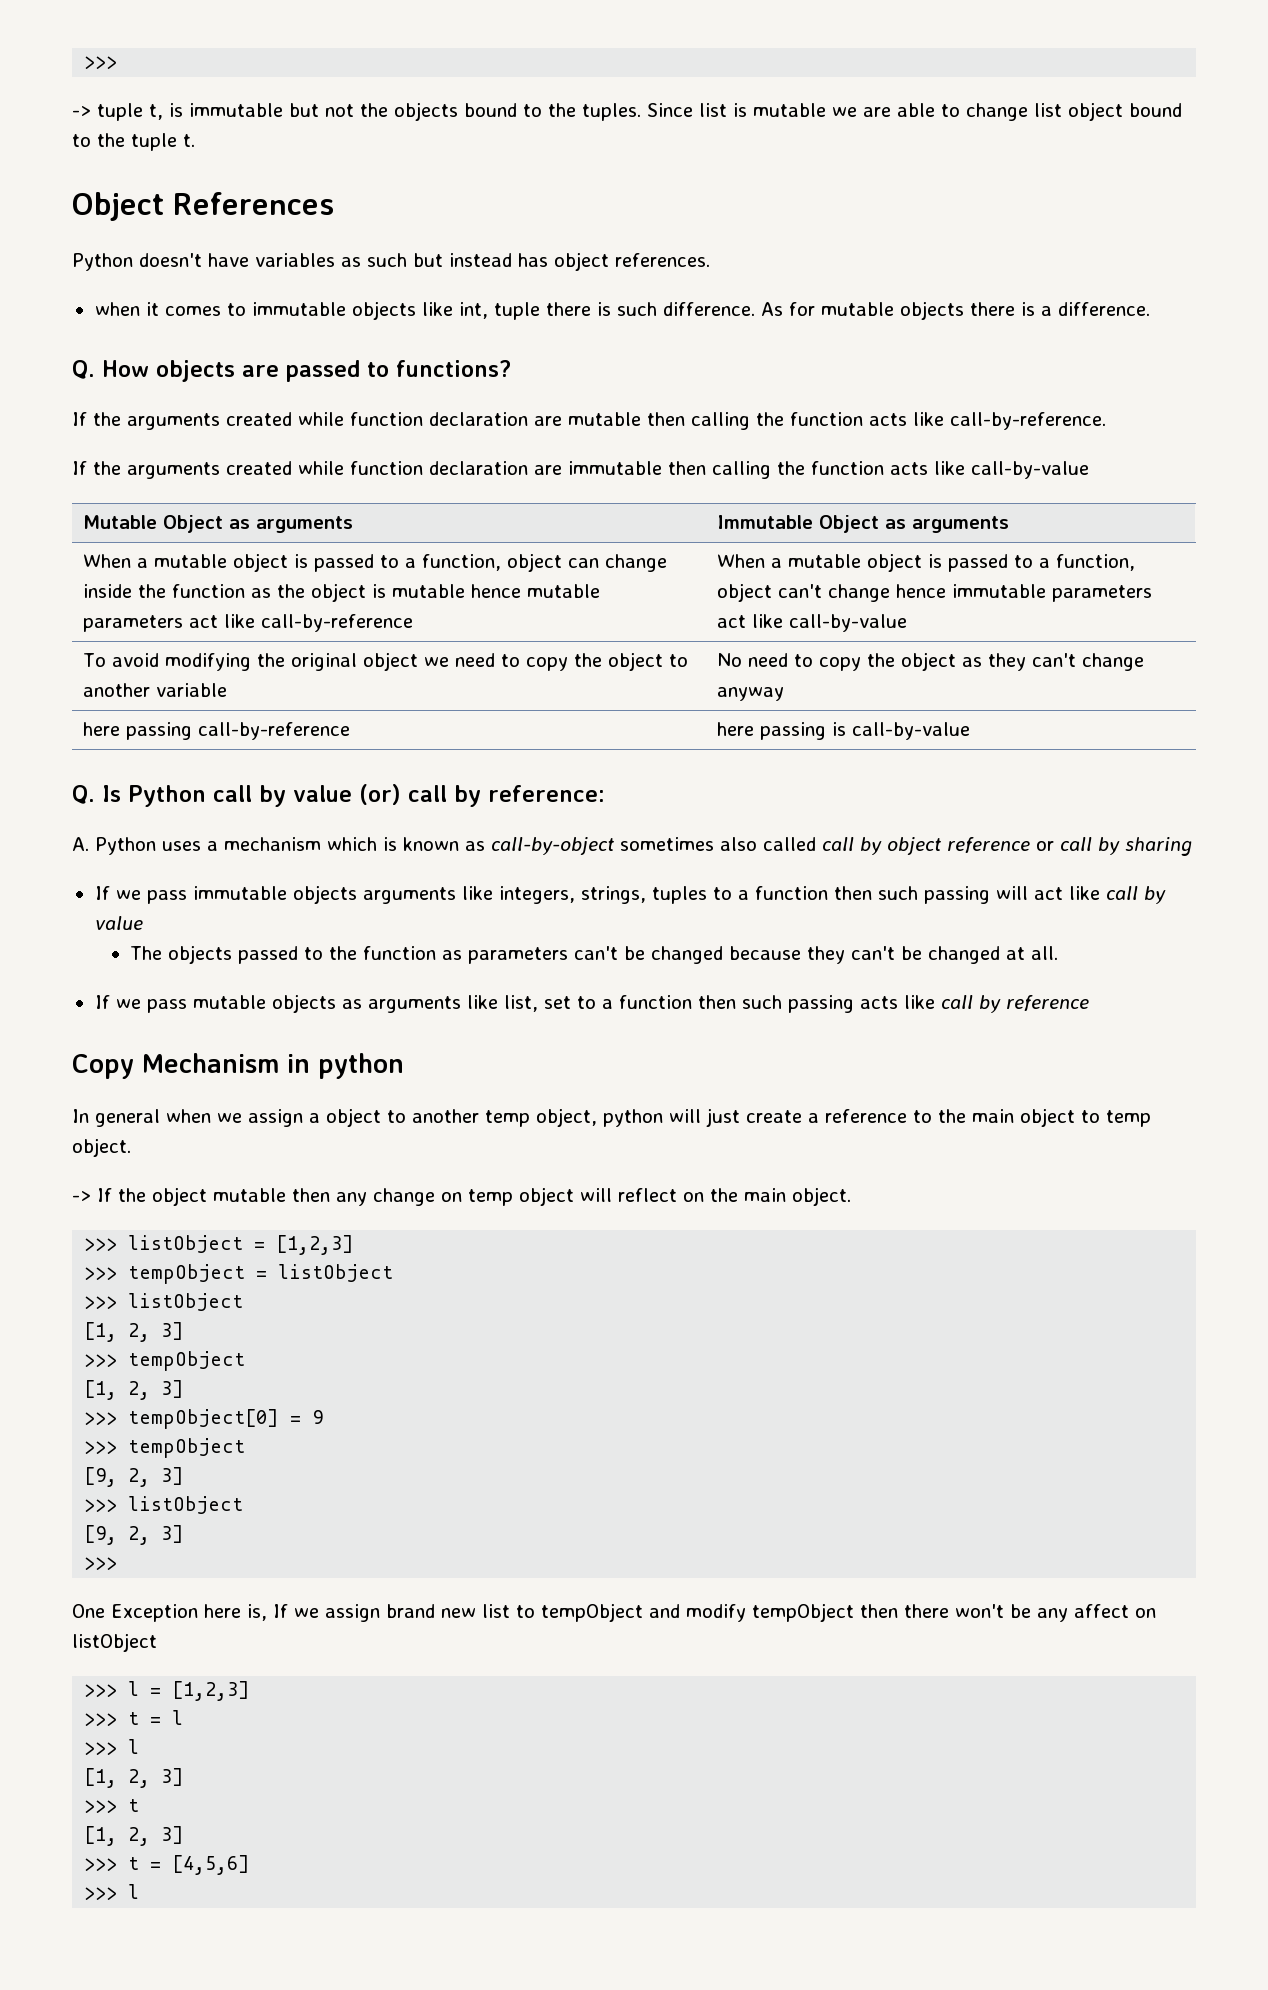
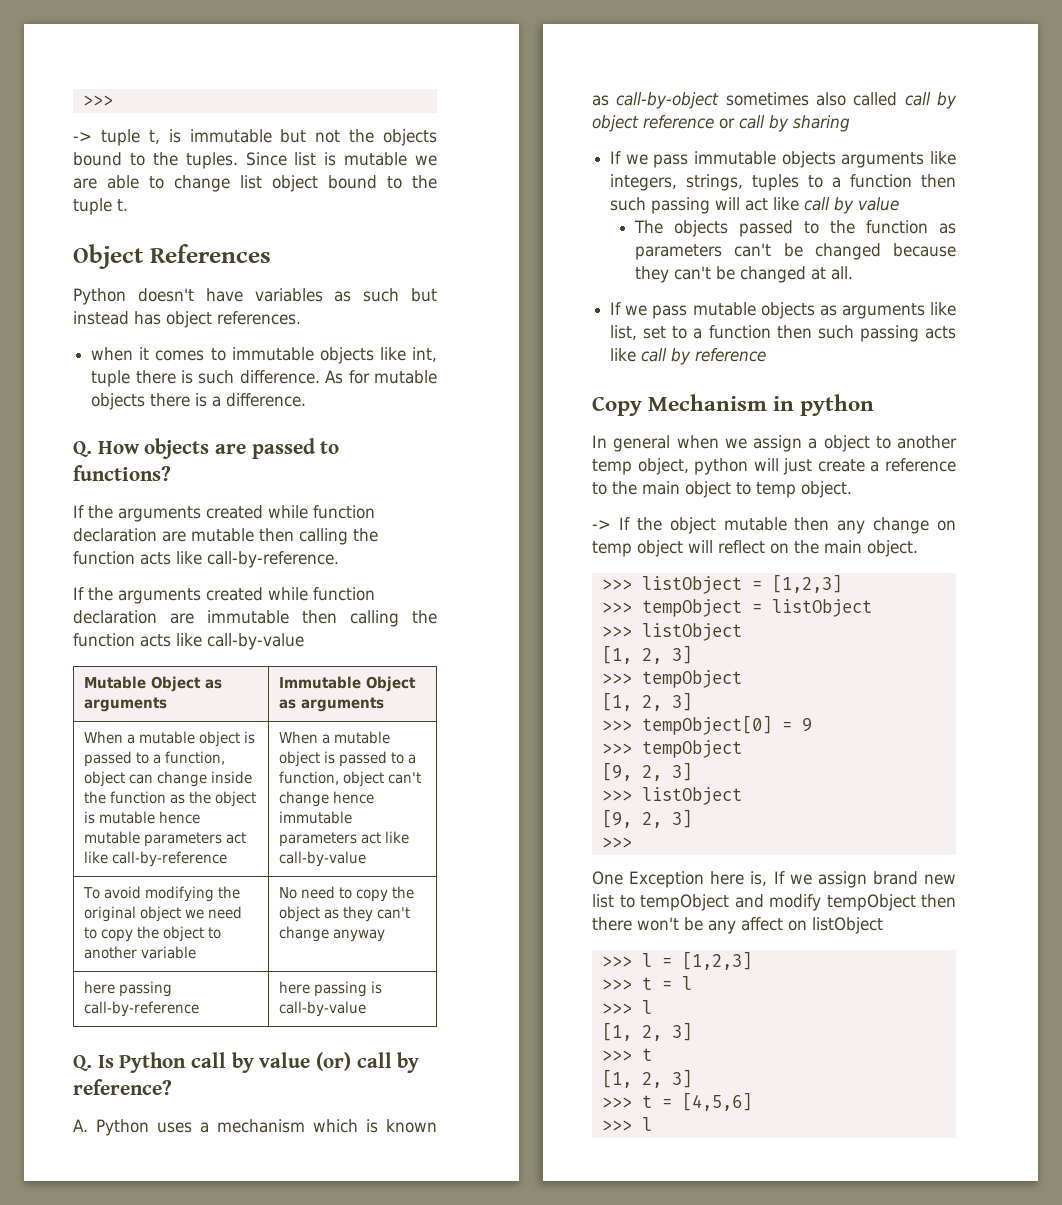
- Q. Is Python call by value (or) call by reference:
+ Q. Is Python call by value (or) call by reference?

